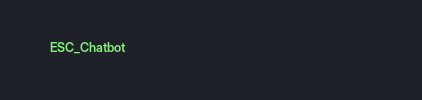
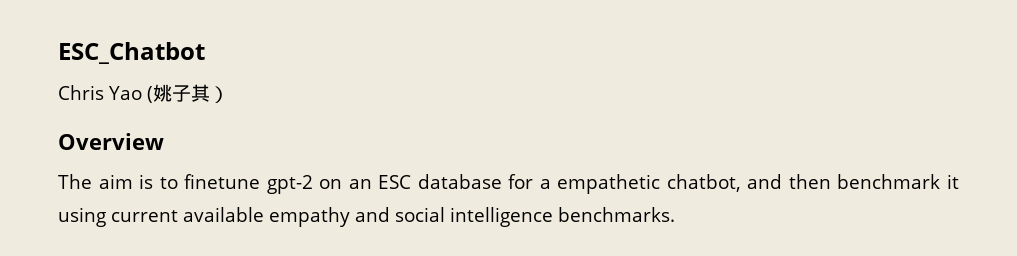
+ Chris Yao (姚子其）
+ Overview
+ The aim is to finetune gpt-2 on an ESC database for a empathetic chatbot, and then benchmark it using current available empathy and social intelligence benchmarks.

